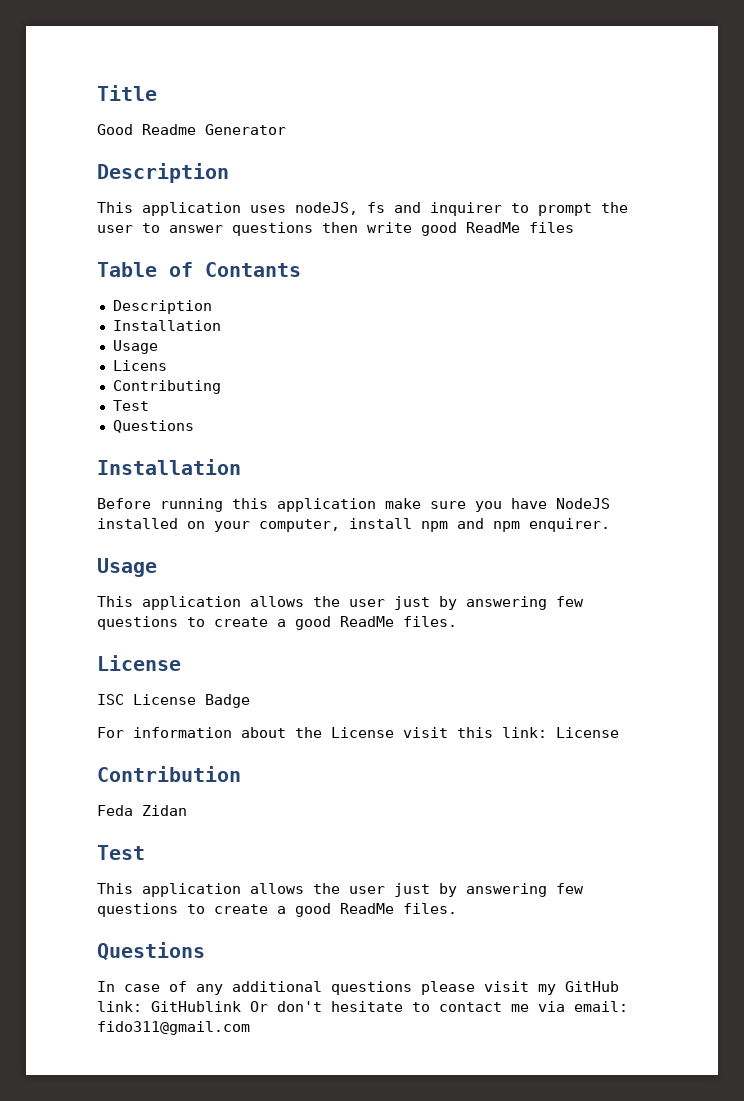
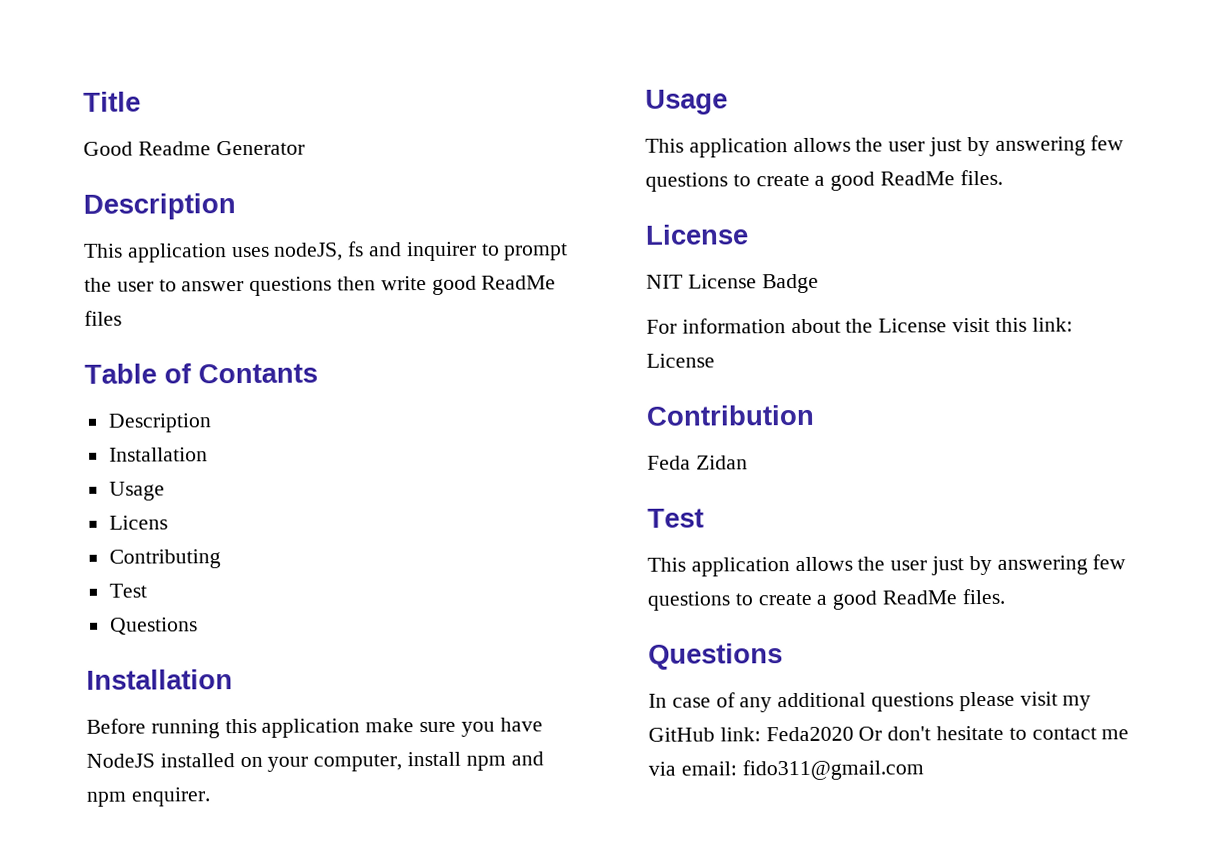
- ISC License Badge
+ NIT License Badge
- In case of any additional questions please visit my GitHub link: GitHublink Or don't hesitate to contact me via email: fido311@gmail.com
+ In case of any additional questions please visit my GitHub link: Feda2020 Or don't hesitate to contact me via email: fido311@gmail.com

